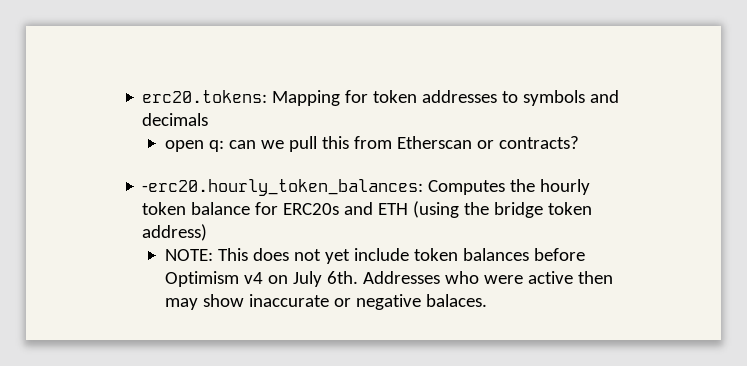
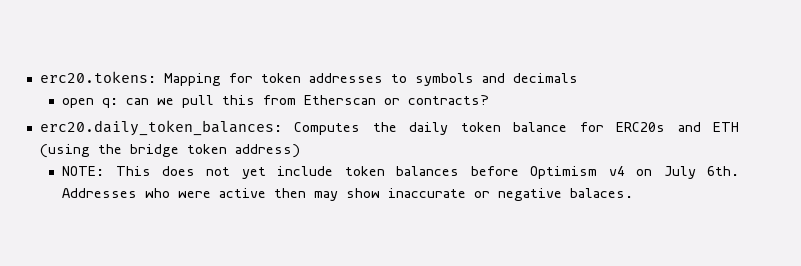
- -erc20.hourly_token_balances: Computes the hourly token balance for ERC20s and ETH (using the bridge token address)
+ erc20.daily_token_balances: Computes the daily token balance for ERC20s and ETH (using the bridge token address)

